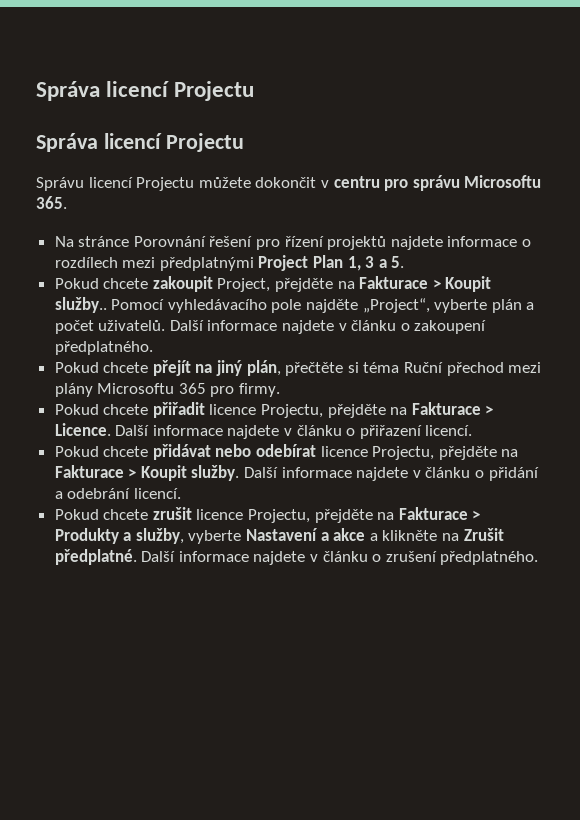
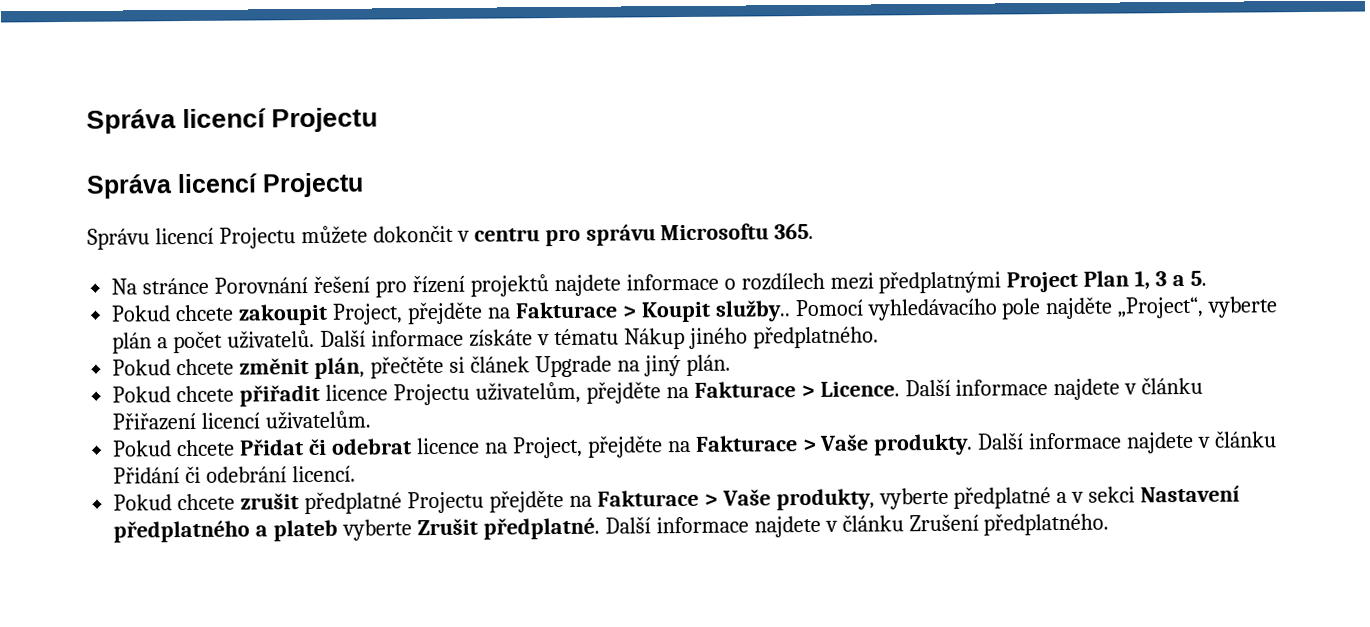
- Další informace najdete v článku o zakoupení předplatného.
- Pokud chcete přejít na jiný plán, přečtěte si téma Ruční přechod mezi plány Microsoftu 365 pro firmy.
+ Další informace získáte v tématu Nákup jiného předplatného.
+ Pokud chcete změnit plán, přečtěte si článek Upgrade na jiný plán.
- Pokud chcete přiřadit licence Projectu, přejděte na Fakturace > Licence.
+ Pokud chcete přiřadit licence Projectu uživatelům, přejděte na Fakturace > Licence.
- Další informace najdete v článku o přiřazení licencí.
- Pokud chcete přidávat nebo odebírat licence Projectu, přejděte na Fakturace > Koupit služby. Další informace najdete v článku o přidání a odebrání licencí.
+ Další informace najdete v článku Přiřazení licencí uživatelům.
+ Pokud chcete Přidat či odebrat licence na Project, přejděte na Fakturace > Vaše produkty. Další informace najdete v článku Přidání či odebrání licencí.
- Pokud chcete zrušit licence Projectu, přejděte na Fakturace > Produkty a služby, vyberte Nastavení a akce a klikněte na Zrušit předplatné.
+ Pokud chcete zrušit předplatné Projectu přejděte na Fakturace > Vaše produkty, vyberte předplatné a v sekci Nastavení předplatného a plateb vyberte Zrušit předplatné.
- Další informace najdete v článku o zrušení předplatného.
+ Další informace najdete v článku Zrušení předplatného.

